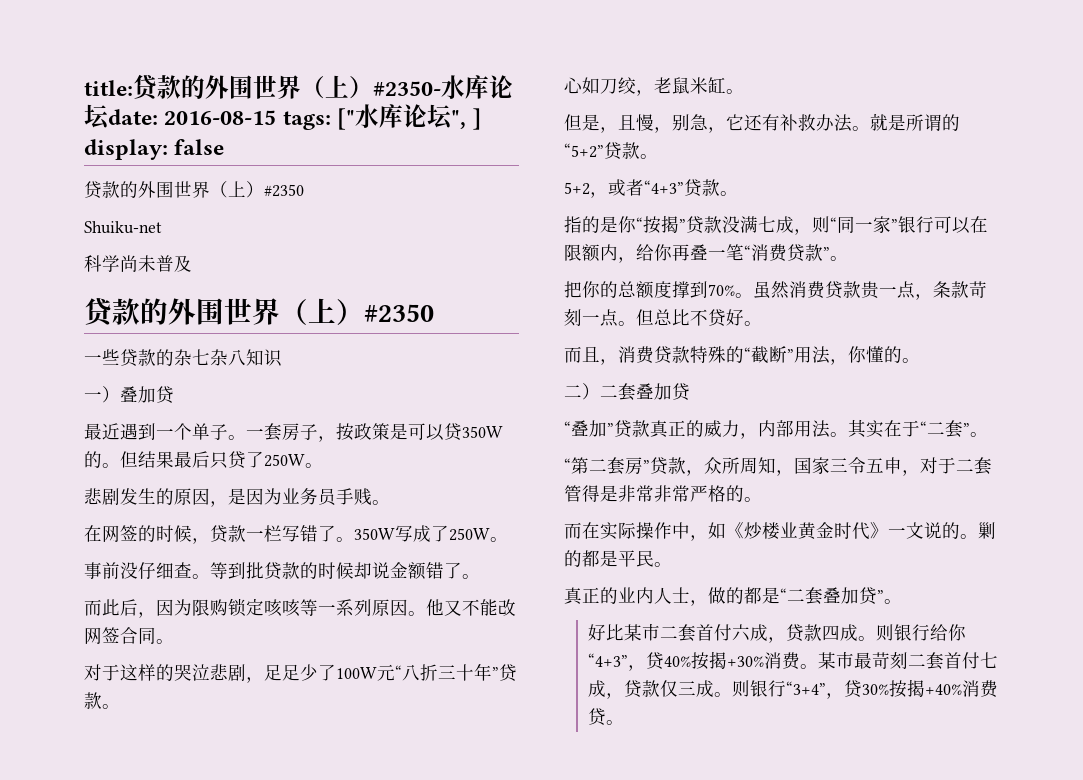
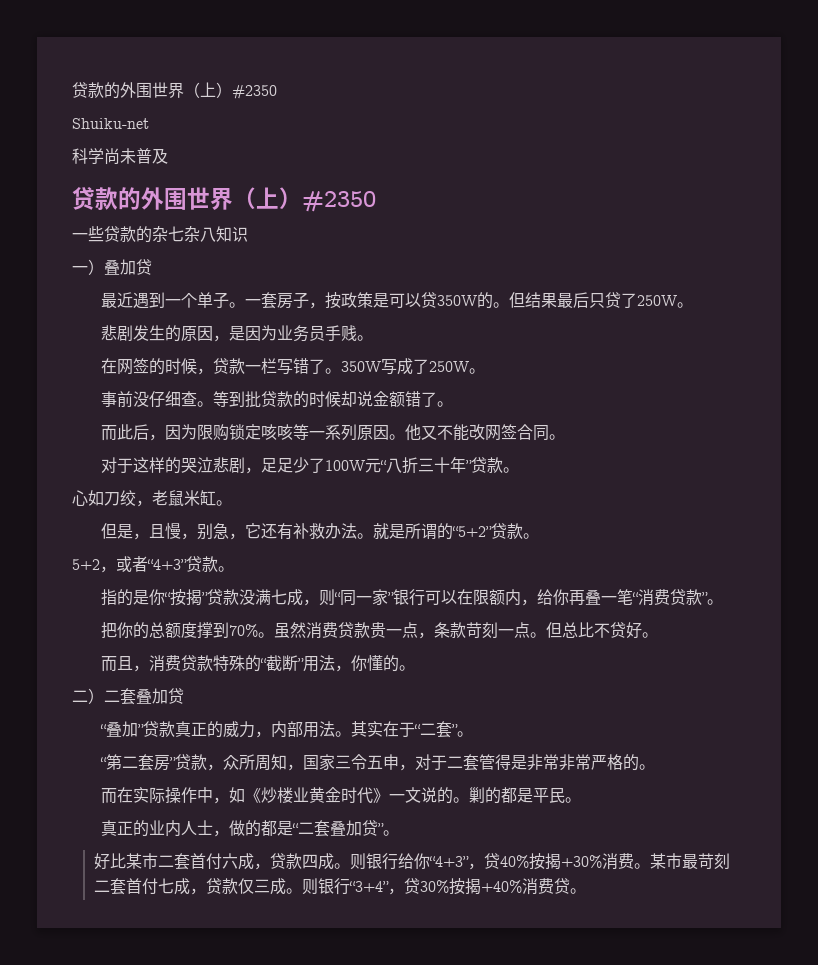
- title:贷款的外围世界（上）#2350-水库论坛date: 2016-08-15 tags: ["水库论坛", ] display: false

